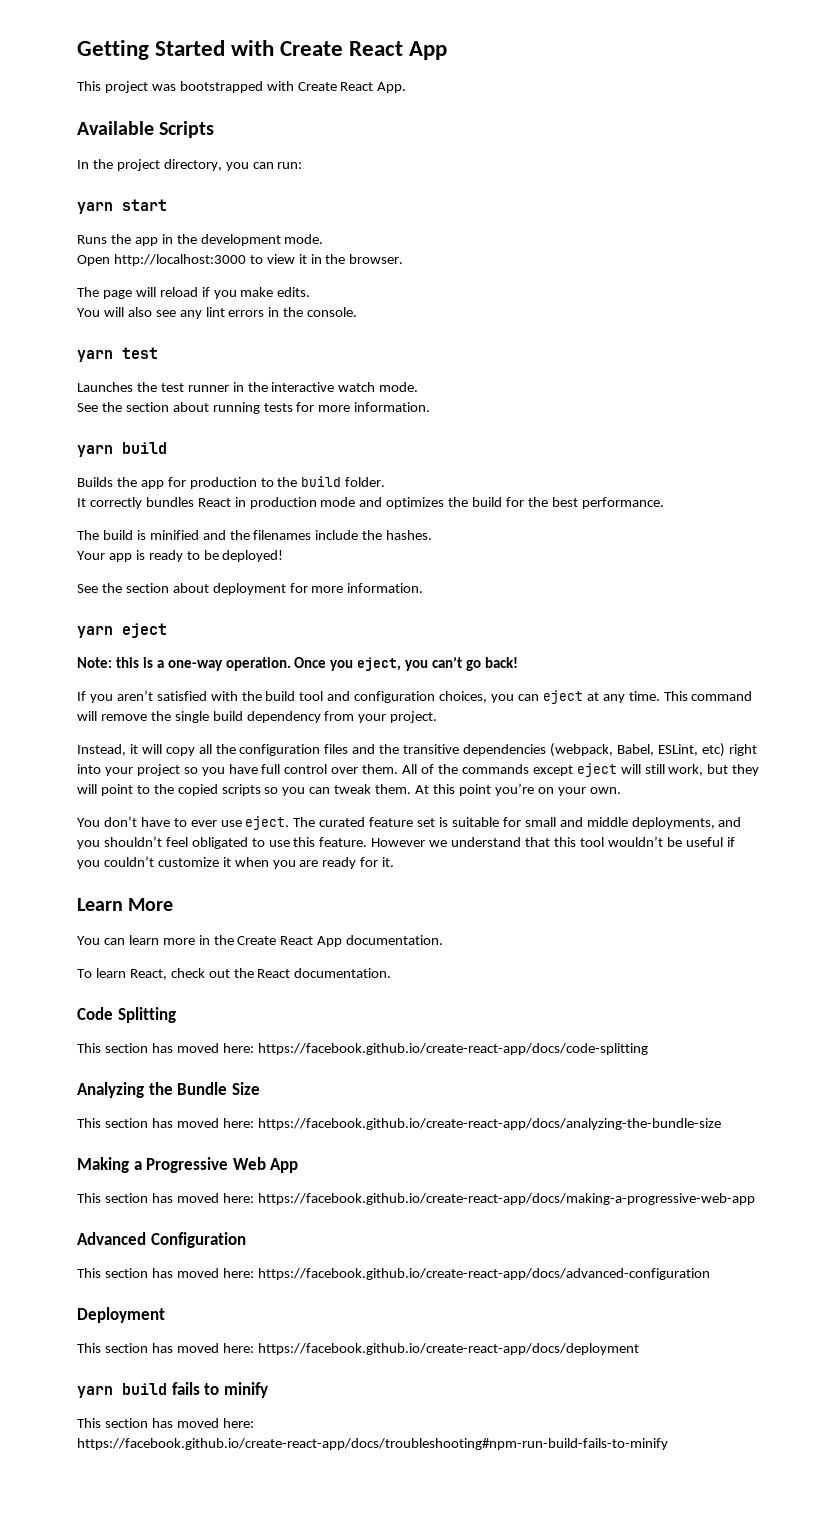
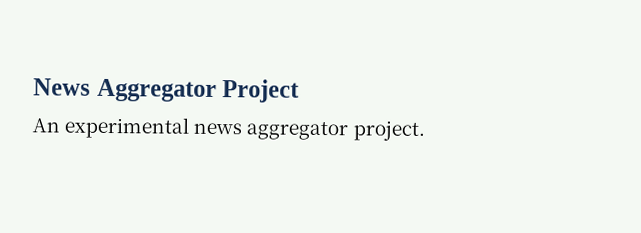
- Getting Started with Create React App
- This project was bootstrapped with Create React App.
- Available Scripts
- In the project directory, you can run:
- yarn start
- Runs the app in the development mode.
- Open http://localhost:3000 to view it in the browser.
- The page will reload if you make edits.
- You will also see any lint errors in the console.
- yarn test
- Launches the test runner in the interactive watch mode.
- See the section about running tests for more information.
- yarn build
- Builds the app for production to the build folder.
- It correctly bundles React in production mode and optimizes the build for the best performance.
- The build is minified and the filenames include the hashes.
- Your app is ready to be deployed!
- See the section about deployment for more information.
- yarn eject
- Note: this is a one-way operation. Once you eject, you can’t go back!
- If you aren’t satisfied with the build tool and configuration choices, you can eject at any time. This command will remove the single build dependency from your project.
- Instead, it will copy all the configuration files and the transitive dependencies (webpack, Babel, ESLint, etc) right into your project so you have full control over them. All of the commands except eject will still work, but they will point to the copied scripts so you can tweak them. At this point you’re on your own.
- You don’t have to ever use eject. The curated feature set is suitable for small and middle deployments, and you shouldn’t feel obligated to use this feature. However we understand that this tool wouldn’t be useful if you couldn’t customize it when you are ready for it.
- Learn More
- You can learn more in the Create React App documentation.
- To learn React, check out the React documentation.
- Code Splitting
- This section has moved here: https://facebook.github.io/create-react-app/docs/code-splitting
- Analyzing the Bundle Size
- This section has moved here: https://facebook.github.io/create-react-app/docs/analyzing-the-bundle-size
- Making a Progressive Web App
- This section has moved here: https://facebook.github.io/create-react-app/docs/making-a-progressive-web-app
- Advanced Configuration
- This section has moved here: https://facebook.github.io/create-react-app/docs/advanced-configuration
- Deployment
- This section has moved here: https://facebook.github.io/create-react-app/docs/deployment
- yarn build fails to minify
- This section has moved here: https://facebook.github.io/create-react-app/docs/troubleshooting#npm-run-build-fails-to-minify
+ News Aggregator Project
+ An experimental news aggregator project.

